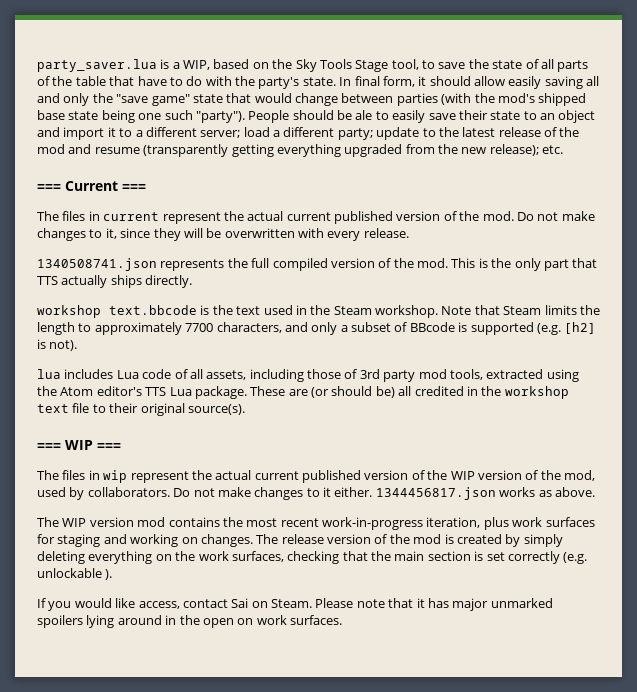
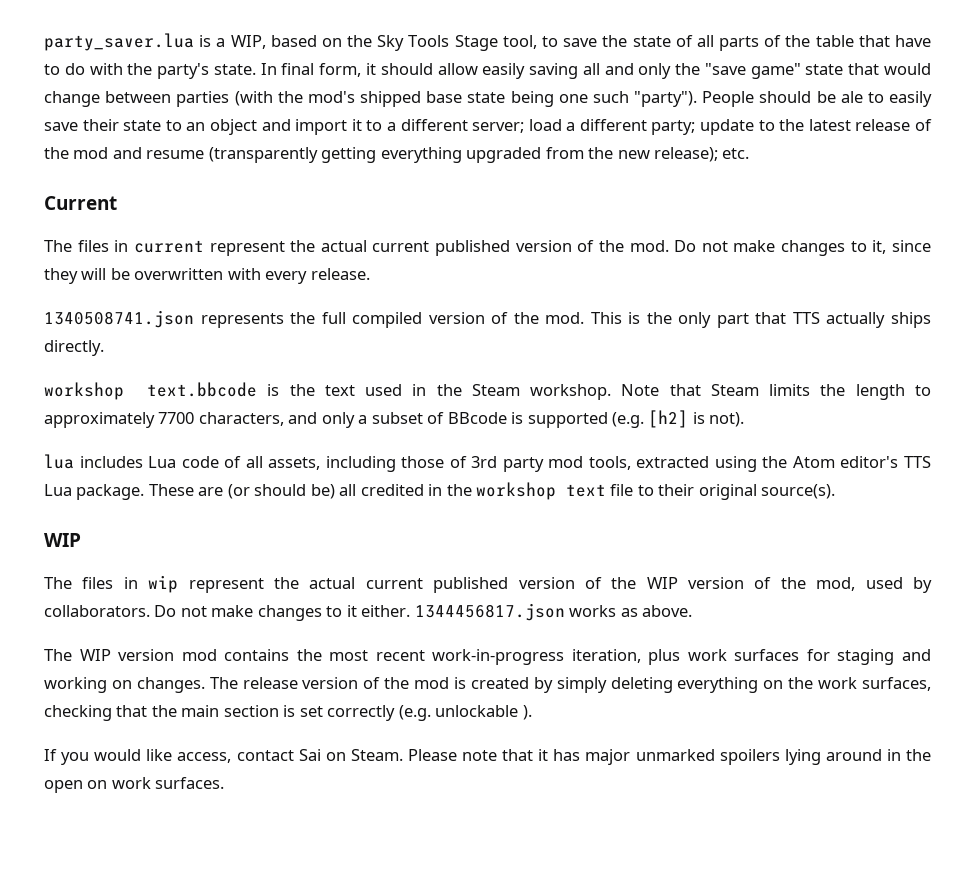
- === Current ===
+ Current
  These are (or should be) all credited in the workshop text file to their original source(s).
- === WIP ===
+ WIP

